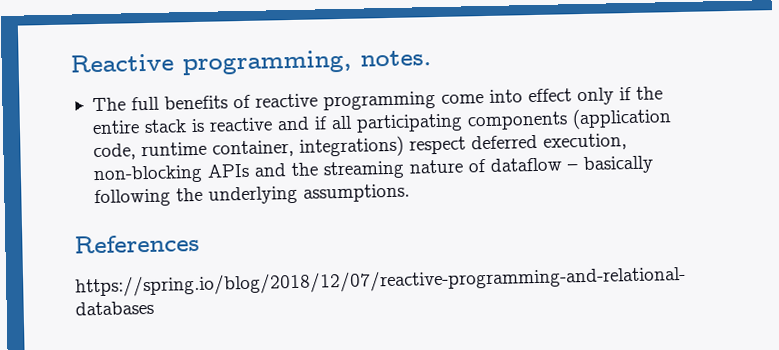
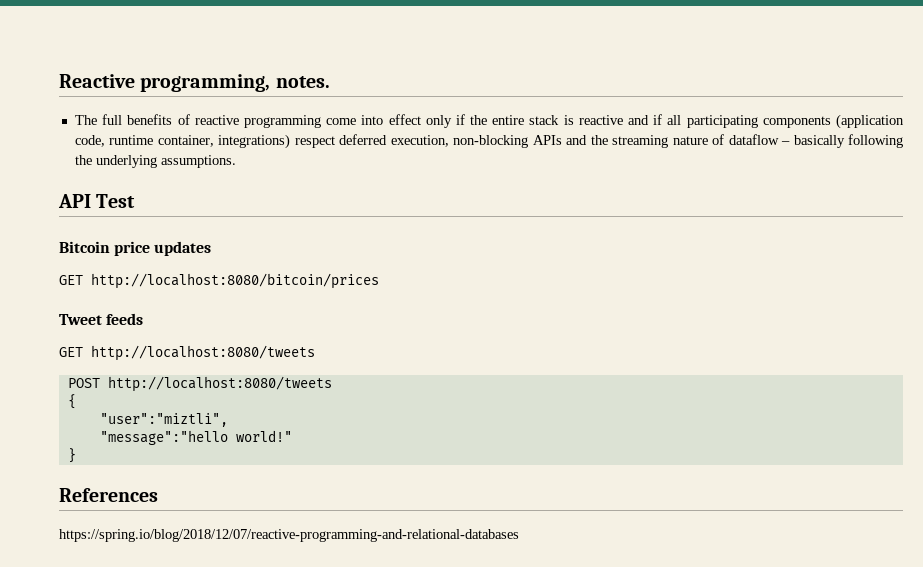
+ API Test
+ Bitcoin price updates
+ GET http://localhost:8080/bitcoin/prices
+ Tweet feeds
+ GET http://localhost:8080/tweets
+ POST http://localhost:8080/tweets
+ {
+ "user":"miztli",
+ "message":"hello world!"
+ }

